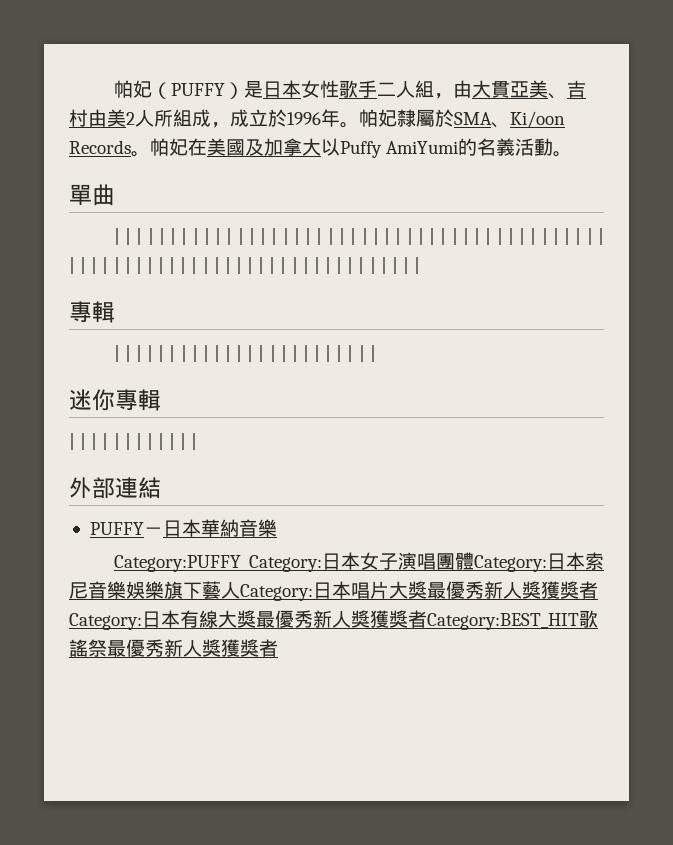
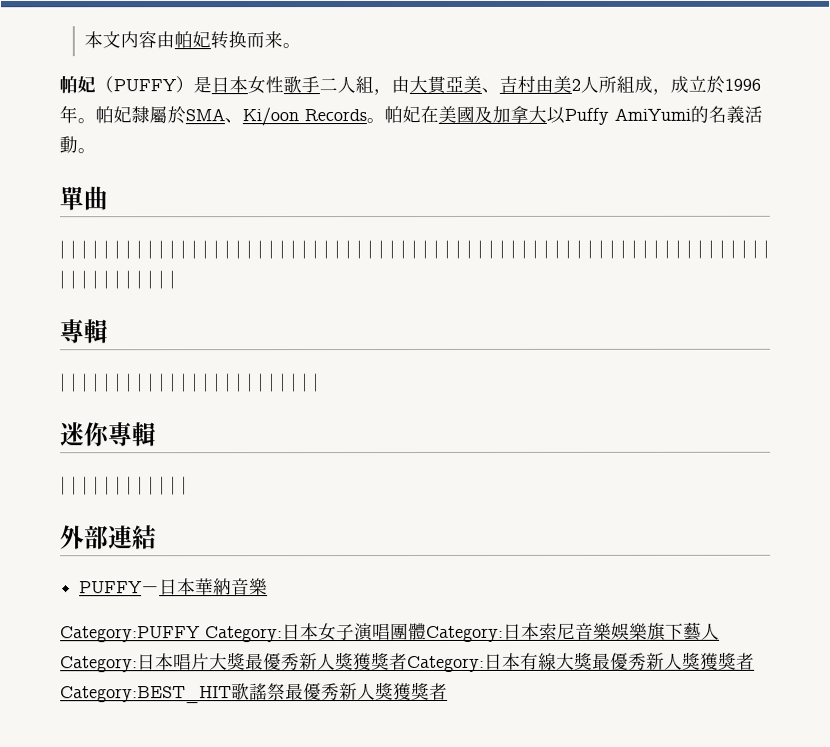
+ 本文内容由帕妃转换而来。

